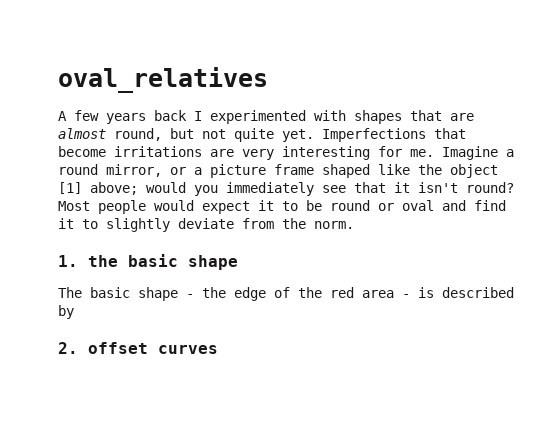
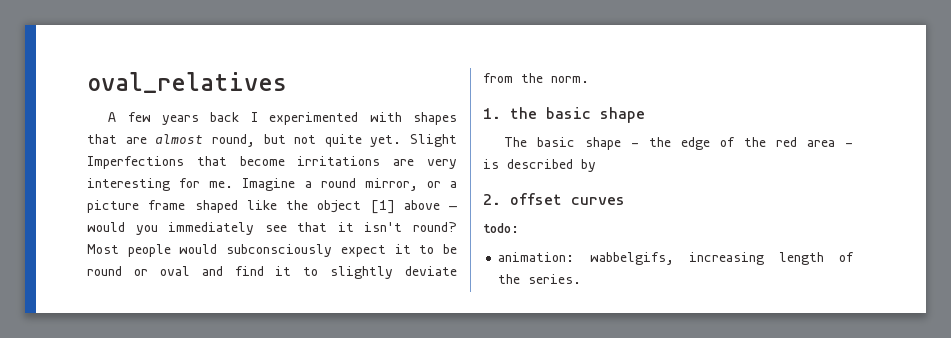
- Imperfections that become irritations are very interesting for me.
+ Slight Imperfections that become irritations are very interesting for me.
- Imagine a round mirror, or a picture frame shaped like the object [1] above; would you immediately see that it isn't round?
+ Imagine a round mirror, or a picture frame shaped like the object [1] above — would you immediately see that it isn't round?
- Most people would expect it to be round or oval and find it to slightly deviate from the norm.
+ Most people would subconsciously expect it to be round or oval and find it to slightly deviate from the norm.
+ todo:
+ animation: wabbelgifs, increasing length of the series.

